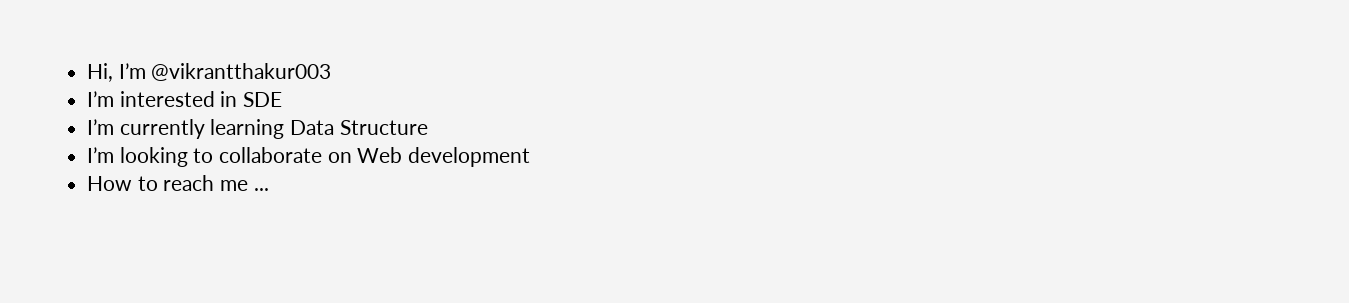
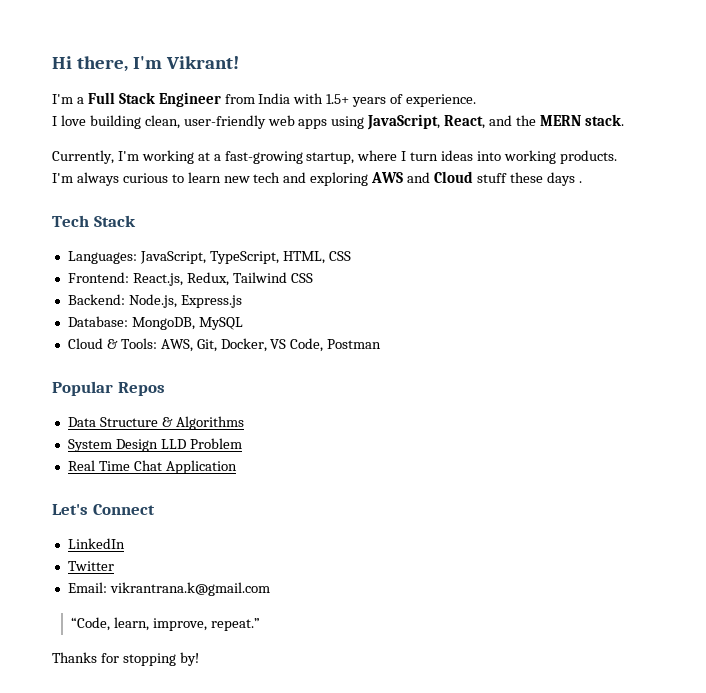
- Hi, I’m @vikrantthakur003
- I’m interested in SDE
- I’m currently learning Data Structure
- I’m looking to collaborate on Web development
- How to reach me ...
+ Hi there, I'm Vikrant!
+ I'm a Full Stack Engineer from India with 1.5+ years of experience.
+ I love building clean, user-friendly web apps using JavaScript, React, and the MERN stack.
+ Currently, I'm working at a fast-growing startup, where I turn ideas into working products.
+ I'm always curious to learn new tech and exploring AWS and Cloud stuff these days .
+ Tech Stack
+ Languages: JavaScript, TypeScript, HTML, CSS
+ Frontend: React.js, Redux, Tailwind CSS
+ Backend: Node.js, Express.js
+ Database: MongoDB, MySQL
+ Cloud & Tools: AWS, Git, Docker, VS Code, Postman
+ Popular Repos
+ Data Structure & Algorithms
+ System Design LLD Problem
+ Real Time Chat Application
+ Let's Connect
+ LinkedIn
+ Twitter
+ Email: vikrantrana.k@gmail.com
+ “Code, learn, improve, repeat.”
+ Thanks for stopping by!

